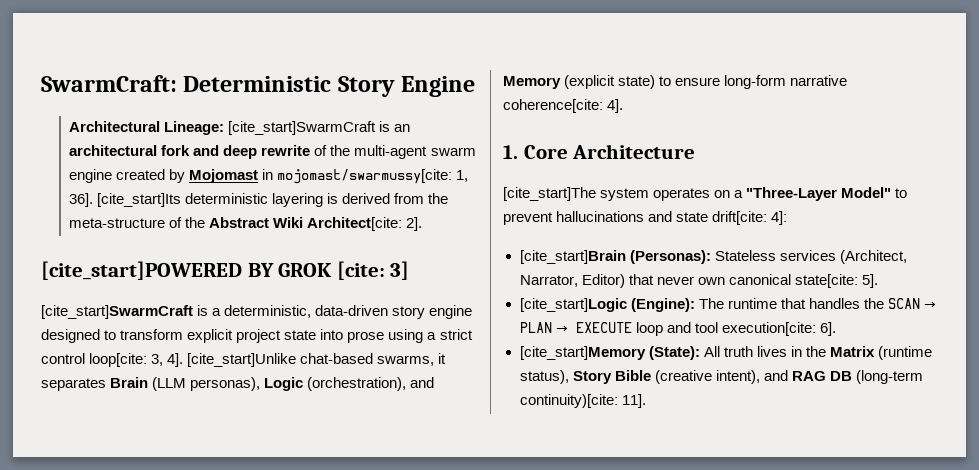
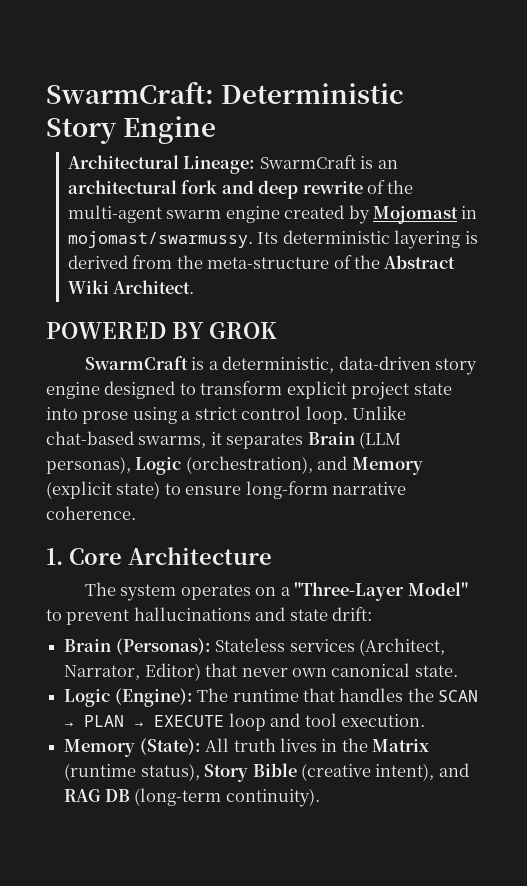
- [cite_start]SwarmCraft is an architectural fork and deep rewrite of the multi-agent swarm engine created by Mojomast in mojomast/swarmussy[cite: 1, 36]. [cite_start]Its deterministic layering is derived from the meta-structure of the Abstract Wiki Architect[cite: 2].
- [cite_start]POWERED BY GROK [cite: 3]
- [cite_start]SwarmCraft is a deterministic, data-driven story engine designed to transform explicit project state into prose using a strict control loop[cite: 3, 4]. [cite_start]Unlike chat-based swarms, it separates Brain (LLM personas), Logic (orchestration), and Memory (explicit state) to ensure long-form narrative coherence[cite: 4].
+ SwarmCraft is an architectural fork and deep rewrite of the multi-agent swarm engine created by Mojomast in mojomast/swarmussy. Its deterministic layering is derived from the meta-structure of the Abstract Wiki Architect.
+ POWERED BY GROK
+ SwarmCraft is a deterministic, data-driven story engine designed to transform explicit project state into prose using a strict control loop. Unlike chat-based swarms, it separates Brain (LLM personas), Logic (orchestration), and Memory (explicit state) to ensure long-form narrative coherence.
- [cite_start]The system operates on a "Three-Layer Model" to prevent hallucinations and state drift[cite: 4]:
- [cite_start]Brain (Personas): Stateless services (Architect, Narrator, Editor) that never own canonical state[cite: 5].
- [cite_start]Logic (Engine): The runtime that handles the SCAN → PLAN → EXECUTE loop and tool execution[cite: 6].
- [cite_start]Memory (State): All truth lives in the Matrix (runtime status), Story Bible (creative intent), and RAG DB (long-term continuity)[cite: 11].
+ The system operates on a "Three-Layer Model" to prevent hallucinations and state drift:
+ Brain (Personas): Stateless services (Architect, Narrator, Editor) that never own canonical state.
+ Logic (Engine): The runtime that handles the SCAN → PLAN → EXECUTE loop and tool execution.
+ Memory (State): All truth lives in the Matrix (runtime status), Story Bible (creative intent), and RAG DB (long-term continuity).

